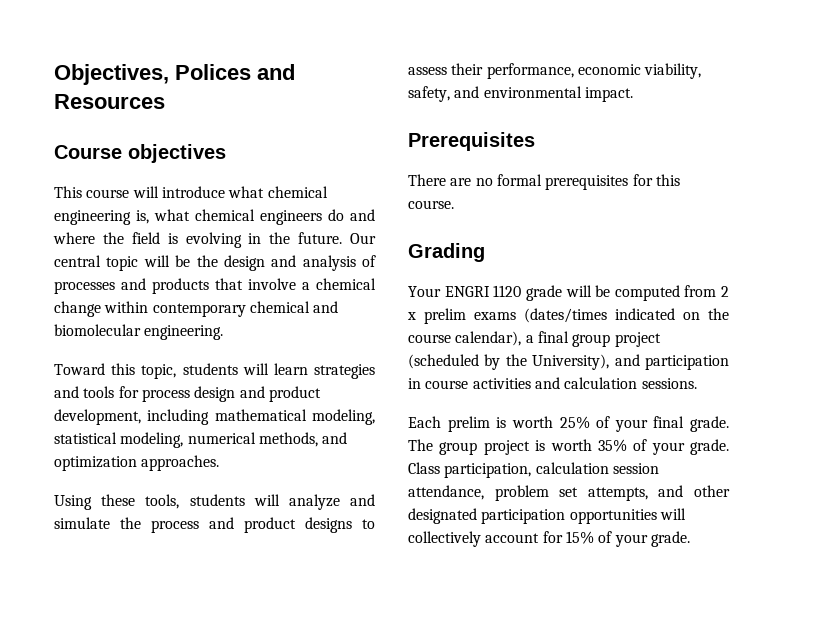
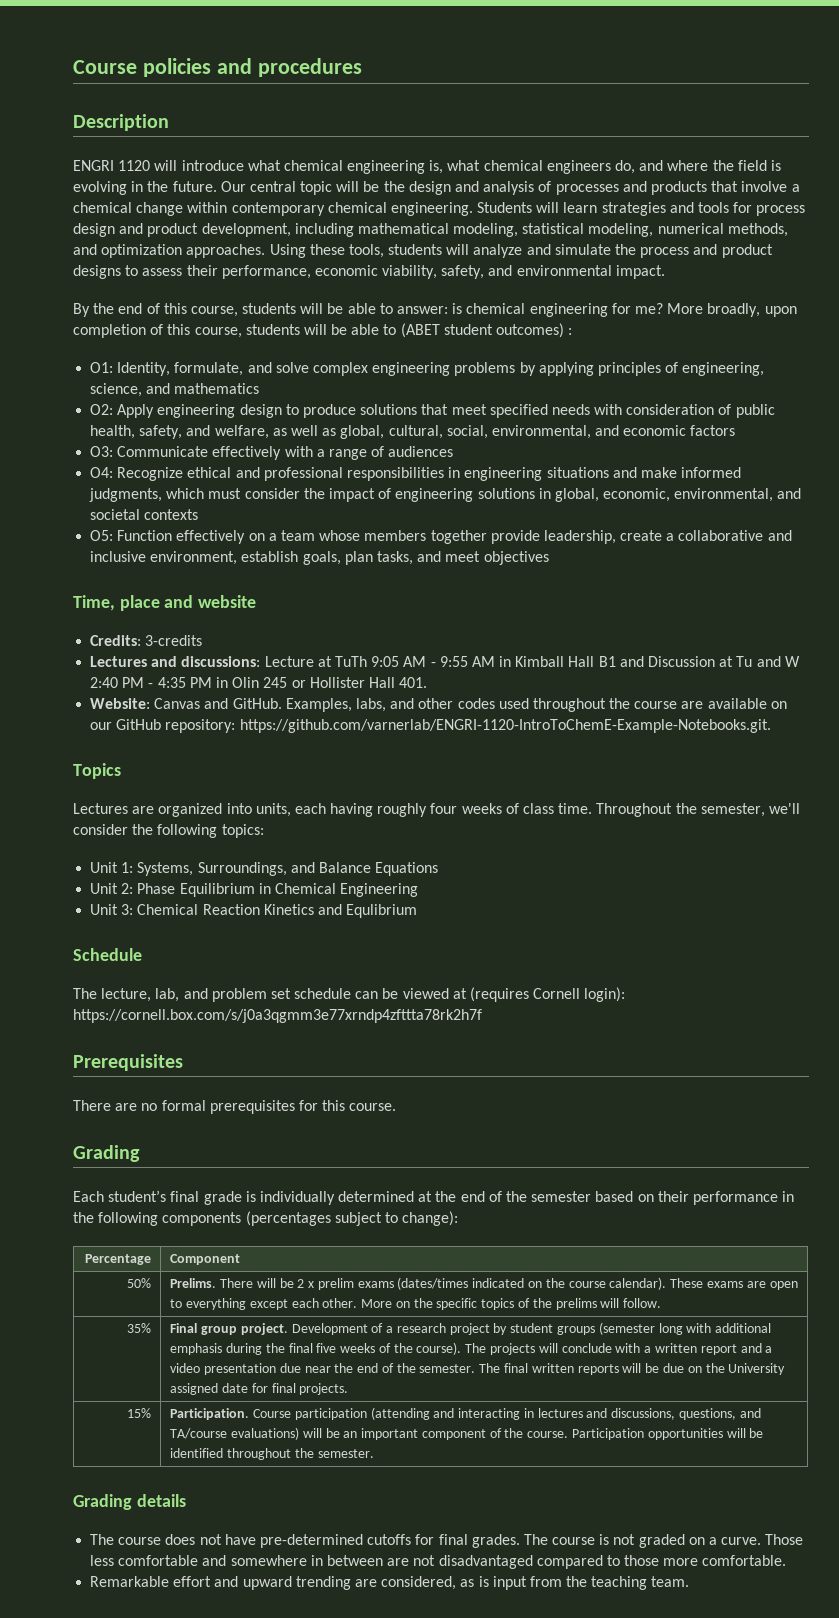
- Objectives, Polices and Resources
- Course objectives
- This course will introduce what chemical engineering is, what chemical engineers do and where the field is evolving in the future.
+ Course policies and procedures
+ Description
+ ENGRI 1120 will introduce what chemical engineering is, what chemical engineers do, and where the field is evolving in the future.
- Our central topic will be the design and analysis of processes and products that involve a chemical change within contemporary chemical and biomolecular engineering.
- Toward this topic, students will learn strategies and tools for process design and product development, including mathematical modeling, statistical modeling, numerical methods, and optimization approaches.
- Using these tools, students will analyze and simulate the process and product designs to assess their performance, economic viability, safety, and environmental impact.
+ Our central topic will be the design and analysis of processes and products that involve a chemical change within contemporary chemical engineering. Students will learn strategies and tools for process design and product development, including mathematical modeling, statistical modeling, numerical methods, and optimization approaches. Using these tools, students will analyze and simulate the process and product designs to assess their performance, economic viability, safety, and environmental impact.
+ By the end of this course, students will be able to answer: is chemical engineering for me? More broadly, upon completion of this course, students will be able to (ABET student outcomes) :
+ O1: Identity, formulate, and solve complex engineering problems by applying principles of engineering, science, and mathematics
+ O2: Apply engineering design to produce solutions that meet specified needs with consideration of public health, safety, and welfare, as well as global, cultural, social, environmental, and economic factors
+ O3: Communicate effectively with a range of audiences
+ O4: Recognize ethical and professional responsibilities in engineering situations and make informed judgments, which must consider the impact of engineering solutions in global, economic, environmental, and societal contexts
+ O5: Function effectively on a team whose members together provide leadership, create a collaborative and inclusive environment, establish goals, plan tasks, and meet objectives
+ Time, place and website
+ Credits: 3-credits
+ Lectures and discussions: Lecture at TuTh 9:05 AM - 9:55 AM in Kimball Hall B1 and Discussion at Tu and W 2:40 PM - 4:35 PM in Olin 245 or Hollister Hall 401.
+ Website: Canvas and GitHub. Examples, labs, and other codes used throughout the course are available on our GitHub repository: https://github.com/varnerlab/ENGRI-1120-IntroToChemE-Example-Notebooks.git.
+ Topics
+ Lectures are organized into units, each having roughly four weeks of class time. Throughout the semester, we'll consider the following topics:
+ Unit 1: Systems, Surroundings, and Balance Equations
+ Unit 2: Phase Equilibrium in Chemical Engineering
+ Unit 3: Chemical Reaction Kinetics and Equlibrium
+ Schedule
+ The lecture, lab, and problem set schedule can be viewed at (requires Cornell login): https://cornell.box.com/s/j0a3qgmm3e77xrndp4zfttta78rk2h7f
- Your ENGRI 1120 grade will be computed from 2 x prelim exams (dates/times indicated on the course calendar), a final group project (scheduled by the University), and participation in course activities and calculation sessions.
- Each prelim is worth 25% of your final grade. The group project is worth 35% of your grade. Class participation, calculation session attendance, problem set attempts, and other designated participation opportunities will collectively account for 15% of your grade.
+ Each student’s final grade is individually determined at the end of the semester based on their performance in the following components (percentages subject to change):
+ Percentage | Component
+ 50% | Prelims. There will be 2 x prelim exams (dates/times indicated on the course calendar). These exams are open to everything except each other. More on the specific topics of the prelims will follow.
+ 35% | Final group project. Development of a research project by student groups (semester long with additional emphasis during the final five weeks of the course). The projects will conclude with a written report and a video presentation due near the end of the semester. The final written reports will be due on the University assigned date for final projects.
+ 15% | Participation. Course participation (attending and interacting in lectures and discussions, questions, and TA/course evaluations) will be an important component of the course. Participation opportunities will be identified throughout the semester.
+ Grading details
+ The course does not have pre-determined cutoffs for final grades. The course is not graded on a curve. Those less comfortable and somewhere in between are not disadvantaged compared to those more comfortable.
+ Remarkable effort and upward trending are considered, as is input from the teaching team.

